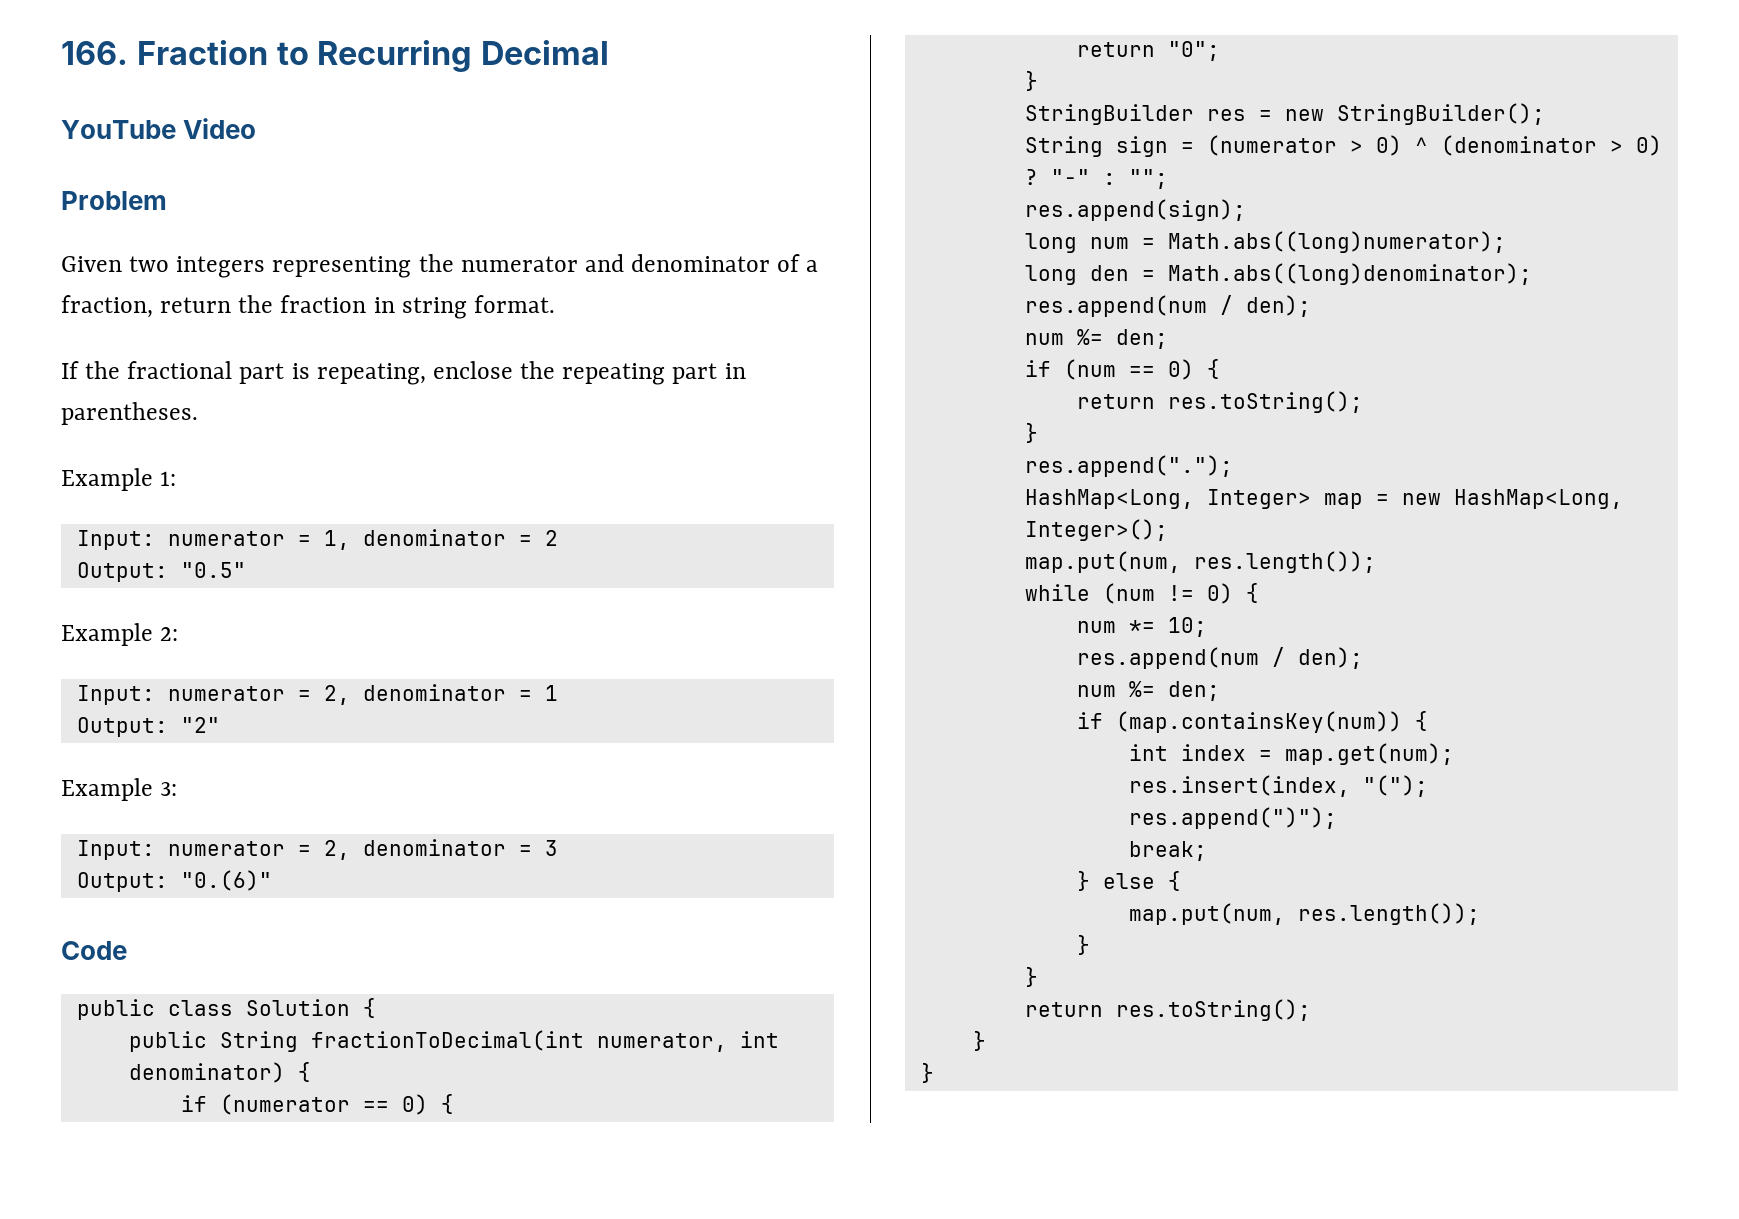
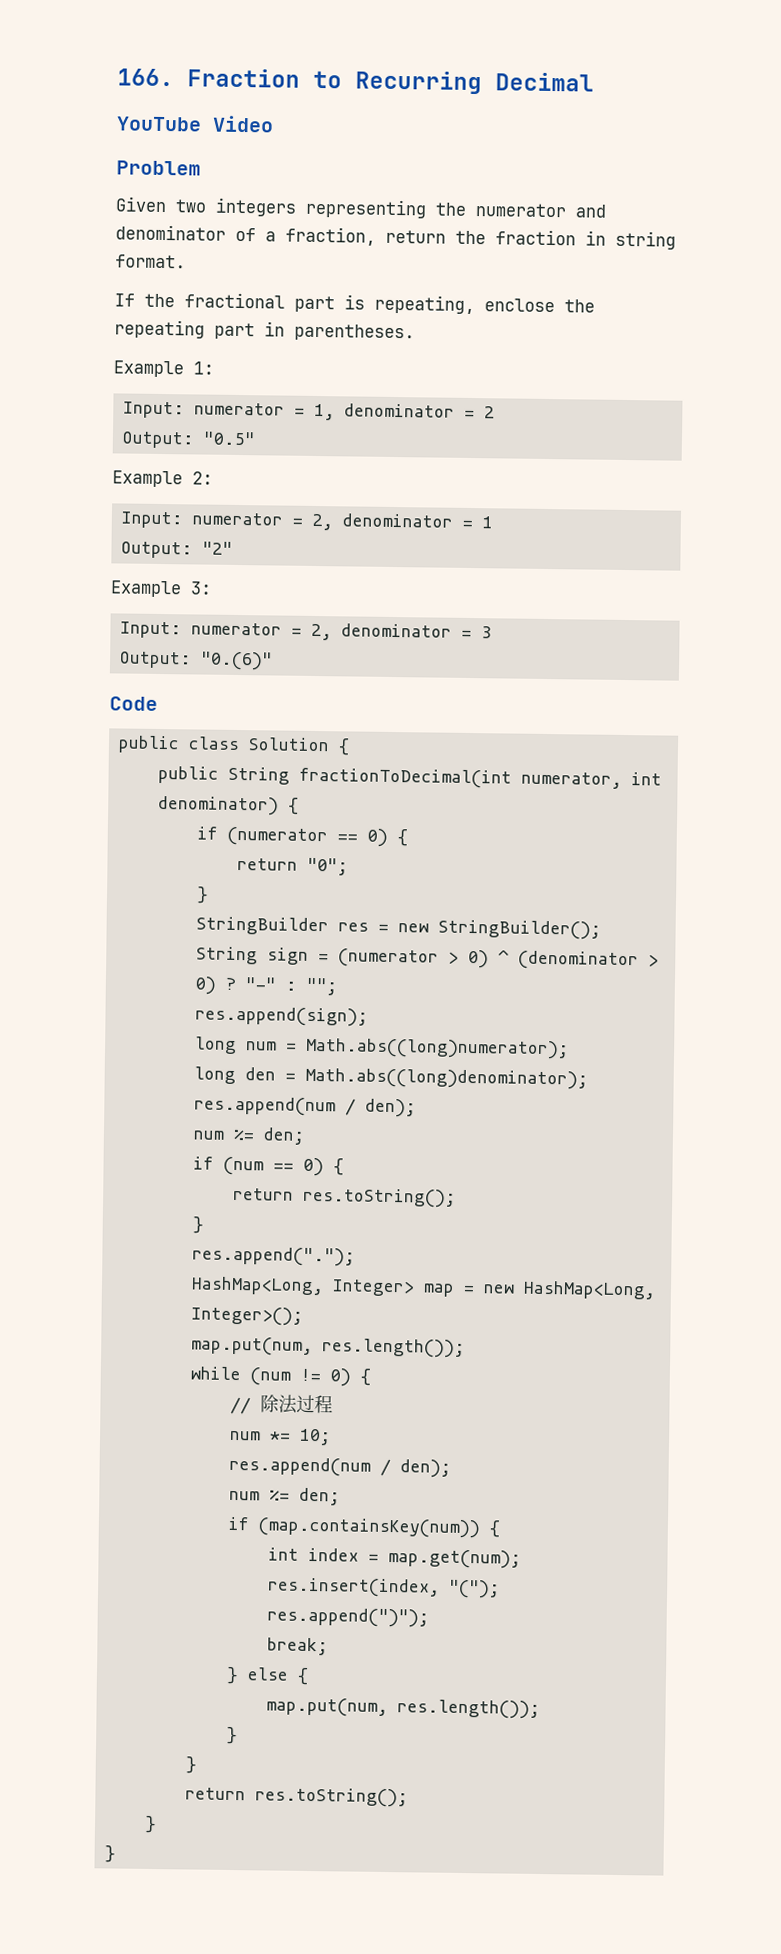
+ // 除法过程

